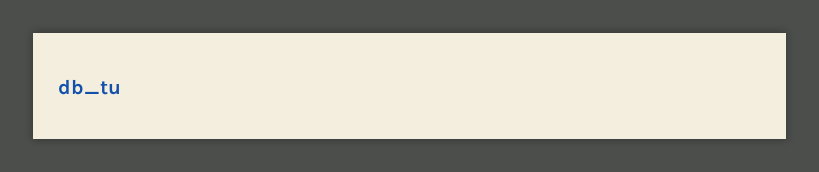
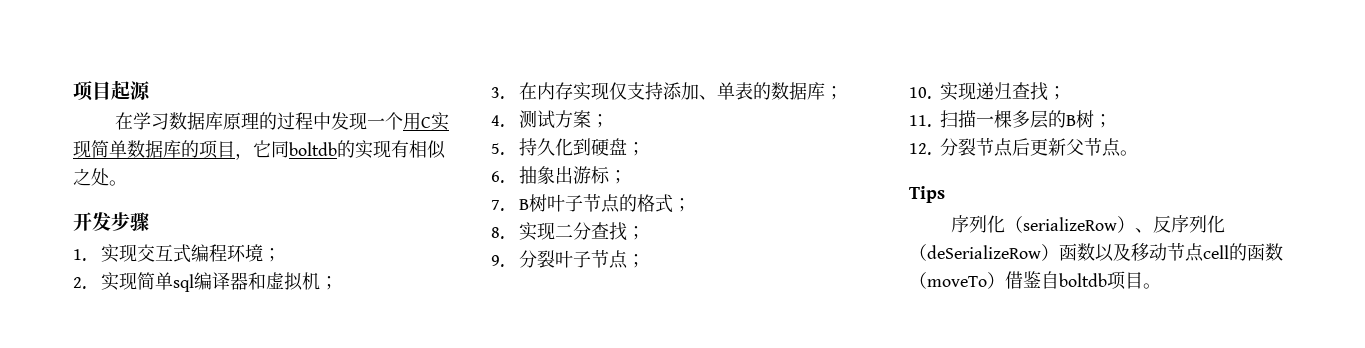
- db_tu
+ 项目起源
+ 在学习数据库原理的过程中发现一个用C实现简单数据库的项目，它同boltdb的实现有相似之处。
+ 开发步骤
+ 1.实现交互式编程环境；
+ 2.实现简单sql编译器和虚拟机；
+ 3.在内存实现仅支持添加、单表的数据库；
+ 4.测试方案；
+ 5.持久化到硬盘；
+ 6.抽象出游标；
+ 7. B树叶子节点的格式；
+ 8.实现二分查找；
+ 9.分裂叶子节点；
+ 10.实现递归查找；
+ 11.扫描一棵多层的B树；
+ 12.分裂节点后更新父节点。
+ Tips
+ 序列化（serializeRow）、反序列化（deSerializeRow）函数以及移动节点cell的函数（moveTo）借鉴自boltdb项目。

